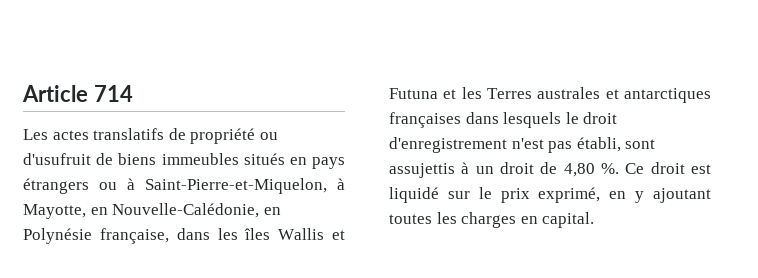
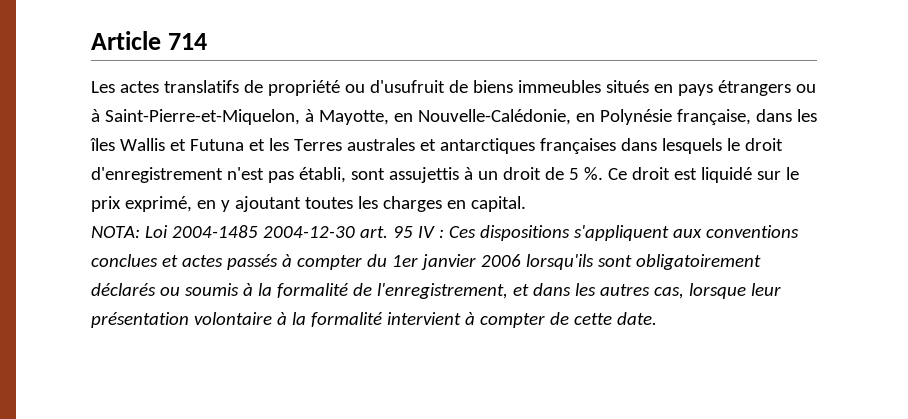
- Les actes translatifs de propriété ou d'usufruit de biens immeubles situés en pays étrangers ou à Saint-Pierre-et-Miquelon, à Mayotte, en Nouvelle-Calédonie, en Polynésie française, dans les îles Wallis et Futuna et les Terres australes et antarctiques françaises dans lesquels le droit d'enregistrement n'est pas établi, sont assujettis à un droit de 4,80 %.
+ Les actes translatifs de propriété ou d'usufruit de biens immeubles situés en pays étrangers ou à Saint-Pierre-et-Miquelon, à Mayotte, en Nouvelle-Calédonie, en Polynésie française, dans les îles Wallis et Futuna et les Terres australes et antarctiques françaises dans lesquels le droit d'enregistrement n'est pas établi, sont assujettis à un droit de 5 %.
+ NOTA: Loi 2004-1485 2004-12-30 art. 95 IV : Ces dispositions s'appliquent aux conventions conclues et actes passés à compter du 1er janvier 2006 lorsqu'ils sont obligatoirement déclarés ou soumis à la formalité de l'enregistrement, et dans les autres cas, lorsque leur présentation volontaire à la formalité intervient à compter de cette date.

